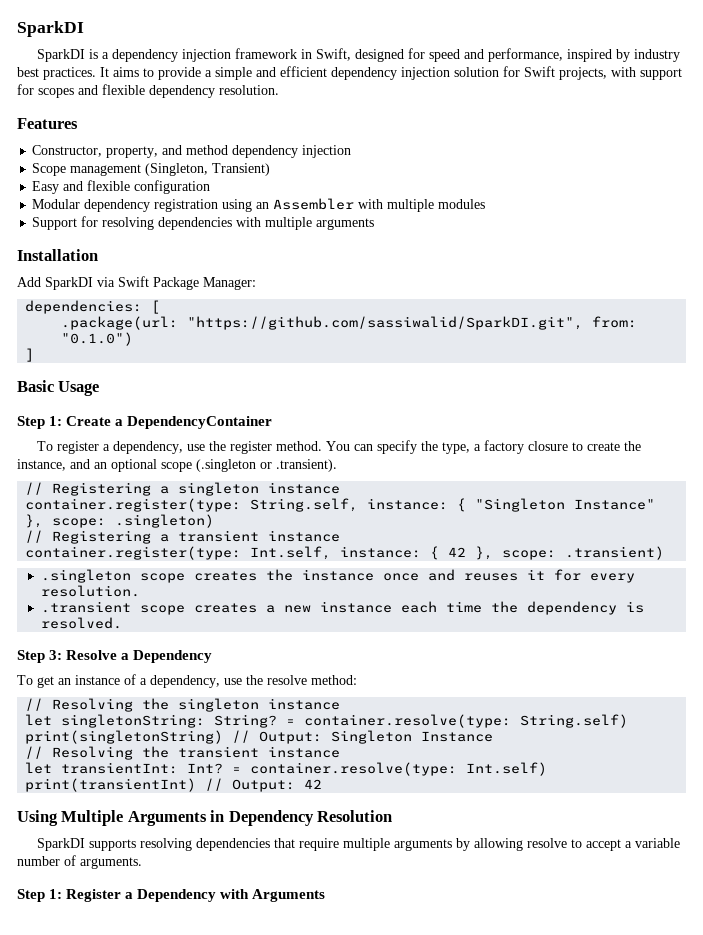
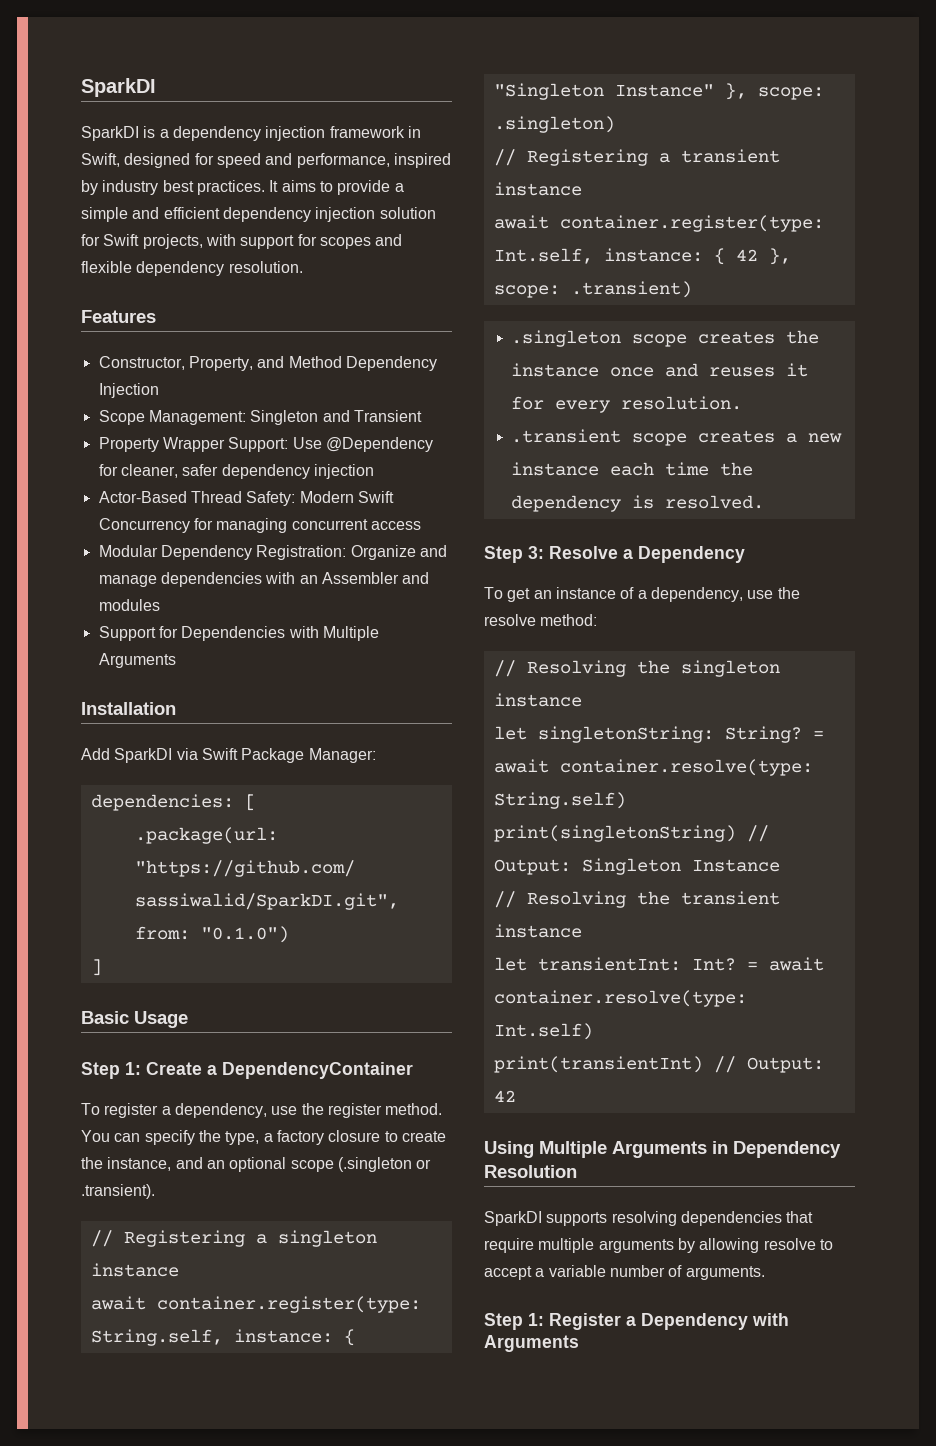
- Constructor, property, and method dependency injection
- Scope management (Singleton, Transient)
- Easy and flexible configuration
- Modular dependency registration using an Assembler with multiple modules
- Support for resolving dependencies with multiple arguments
+ Constructor, Property, and Method Dependency Injection
+ Scope Management: Singleton and Transient
+ Property Wrapper Support: Use @Dependency for cleaner, safer dependency injection
+ Actor-Based Thread Safety: Modern Swift Concurrency for managing concurrent access
+ Modular Dependency Registration: Organize and manage dependencies with an Assembler and modules
+ Support for Dependencies with Multiple Arguments
- container.register(type: String.self, instance: { "Singleton Instance" }, scope: .singleton)
+ await container.register(type: String.self, instance: { "Singleton Instance" }, scope: .singleton)
- container.register(type: Int.self, instance: { 42 }, scope: .transient)
+ await container.register(type: Int.self, instance: { 42 }, scope: .transient)
- = container.resolve(type: String.self)
+ = await container.resolve(type: String.self)
- = container.resolve(type: Int.self)
+ = await container.resolve(type: Int.self)

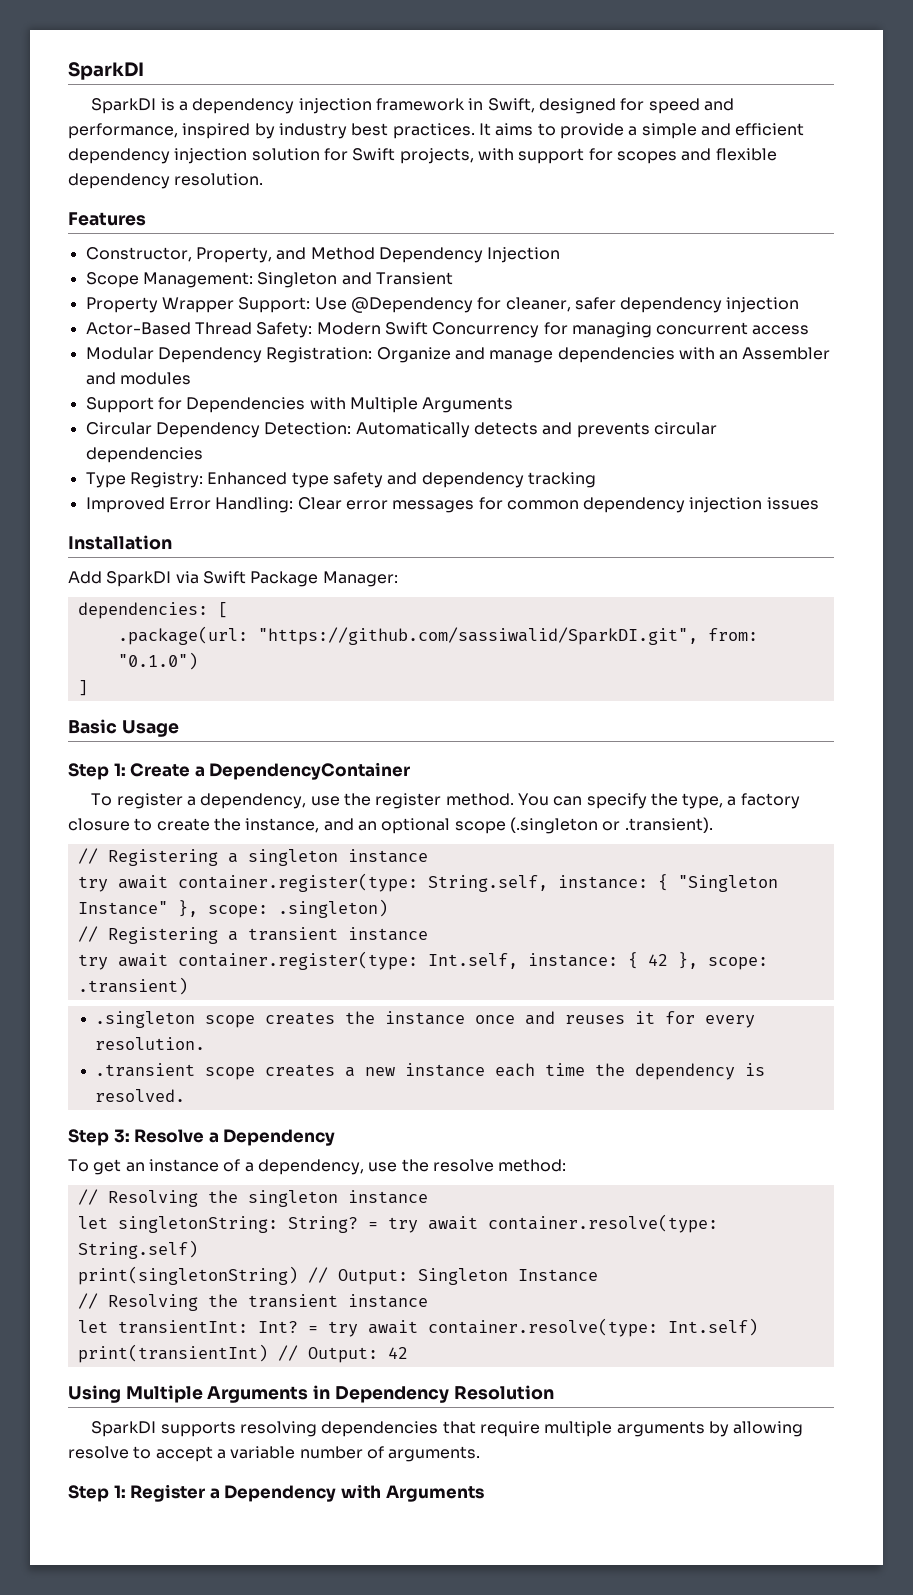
+ Circular Dependency Detection: Automatically detects and prevents circular dependencies
+ Type Registry: Enhanced type safety and dependency tracking
+ Improved Error Handling: Clear error messages for common dependency injection issues
- await container.register(type: String.self, instance: { "Singleton Instance" }, scope: .singleton)
+ try await container.register(type: String.self, instance: { "Singleton Instance" }, scope: .singleton)
- await container.register(type: Int.self, instance: { 42 }, scope: .transient)
+ try await container.register(type: Int.self, instance: { 42 }, scope: .transient)
- = await container.resolve(type: String.self)
+ = try await container.resolve(type: String.self)
- = await container.resolve(type: Int.self)
+ = try await container.resolve(type: Int.self)

